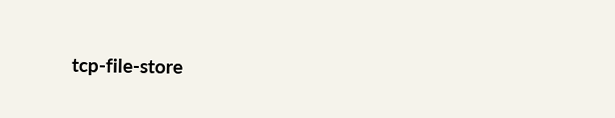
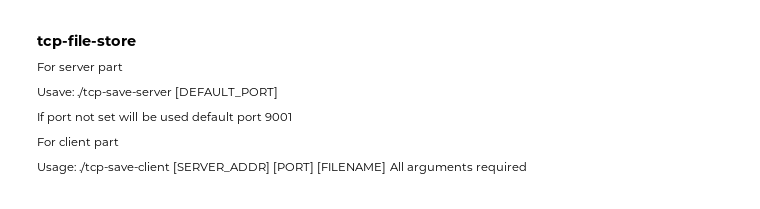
+ For server part
+ Usave: ./tcp-save-server [DEFAULT_PORT]
+ If port not set will be used default port 9001
+ For client part
+ Usage: ./tcp-save-client [SERVER_ADDR] [PORT] [FILENAME] All arguments required

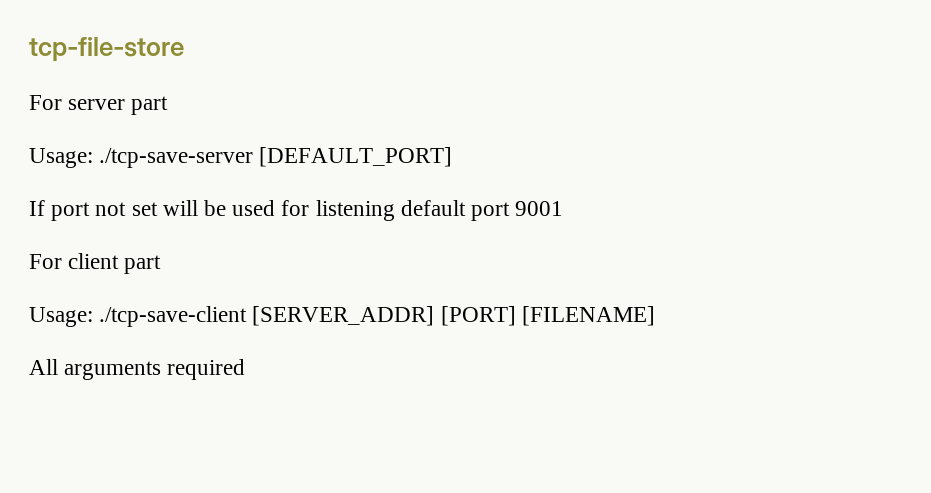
- Usave: ./tcp-save-server [DEFAULT_PORT]
+ Usage: ./tcp-save-server [DEFAULT_PORT]
- If port not set will be used default port 9001
+ If port not set will be used for listening default port 9001
- Usage: ./tcp-save-client [SERVER_ADDR] [PORT] [FILENAME] All arguments required
+ Usage: ./tcp-save-client [SERVER_ADDR] [PORT] [FILENAME]
+ All arguments required

